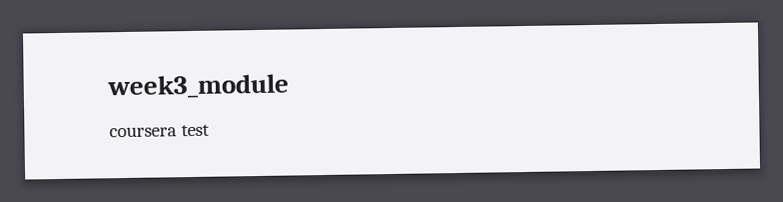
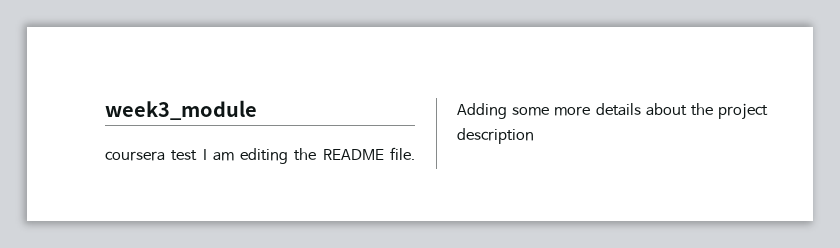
- coursera test
+ coursera test I am editing the README file. Adding some more details about the project description

